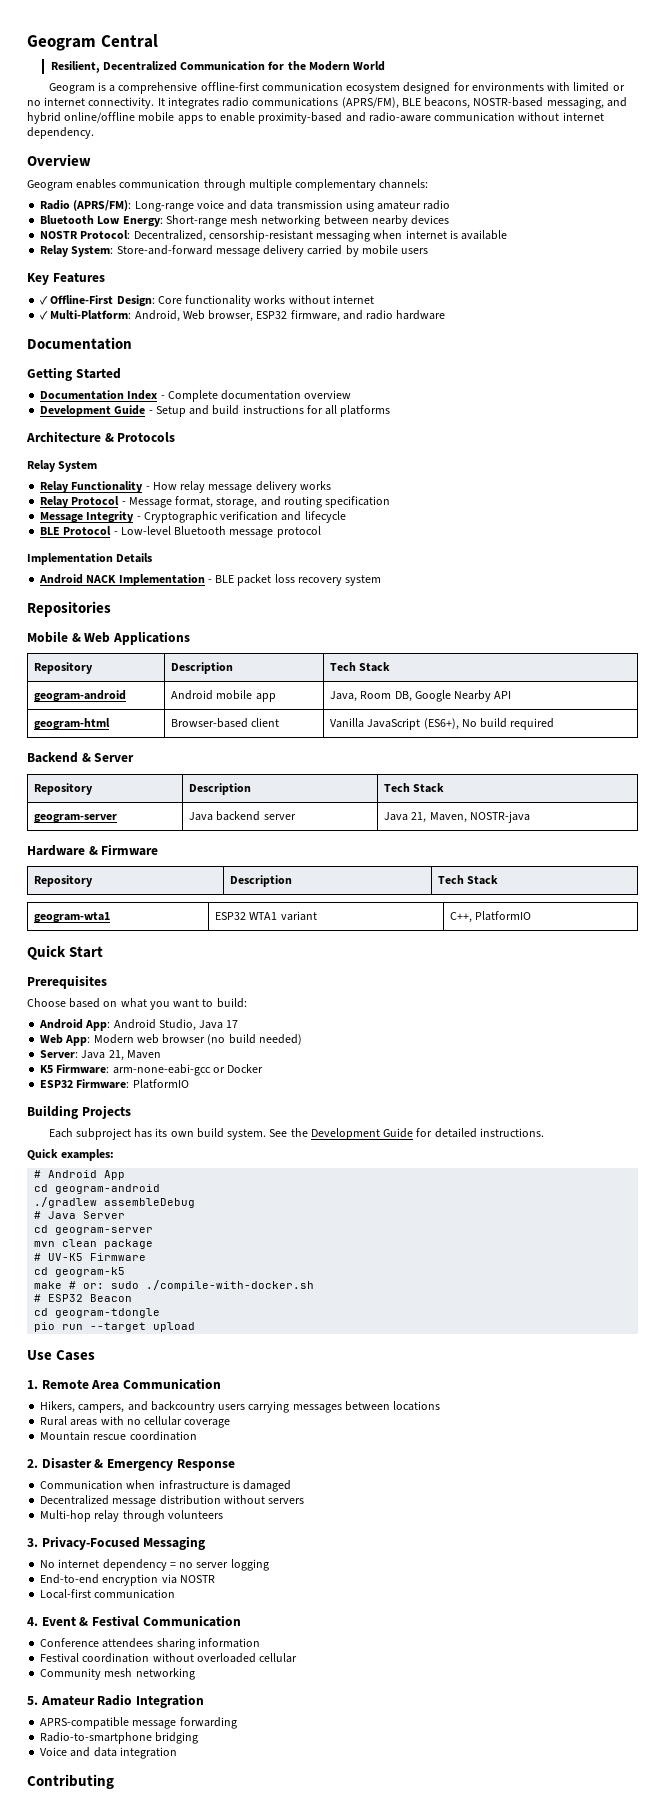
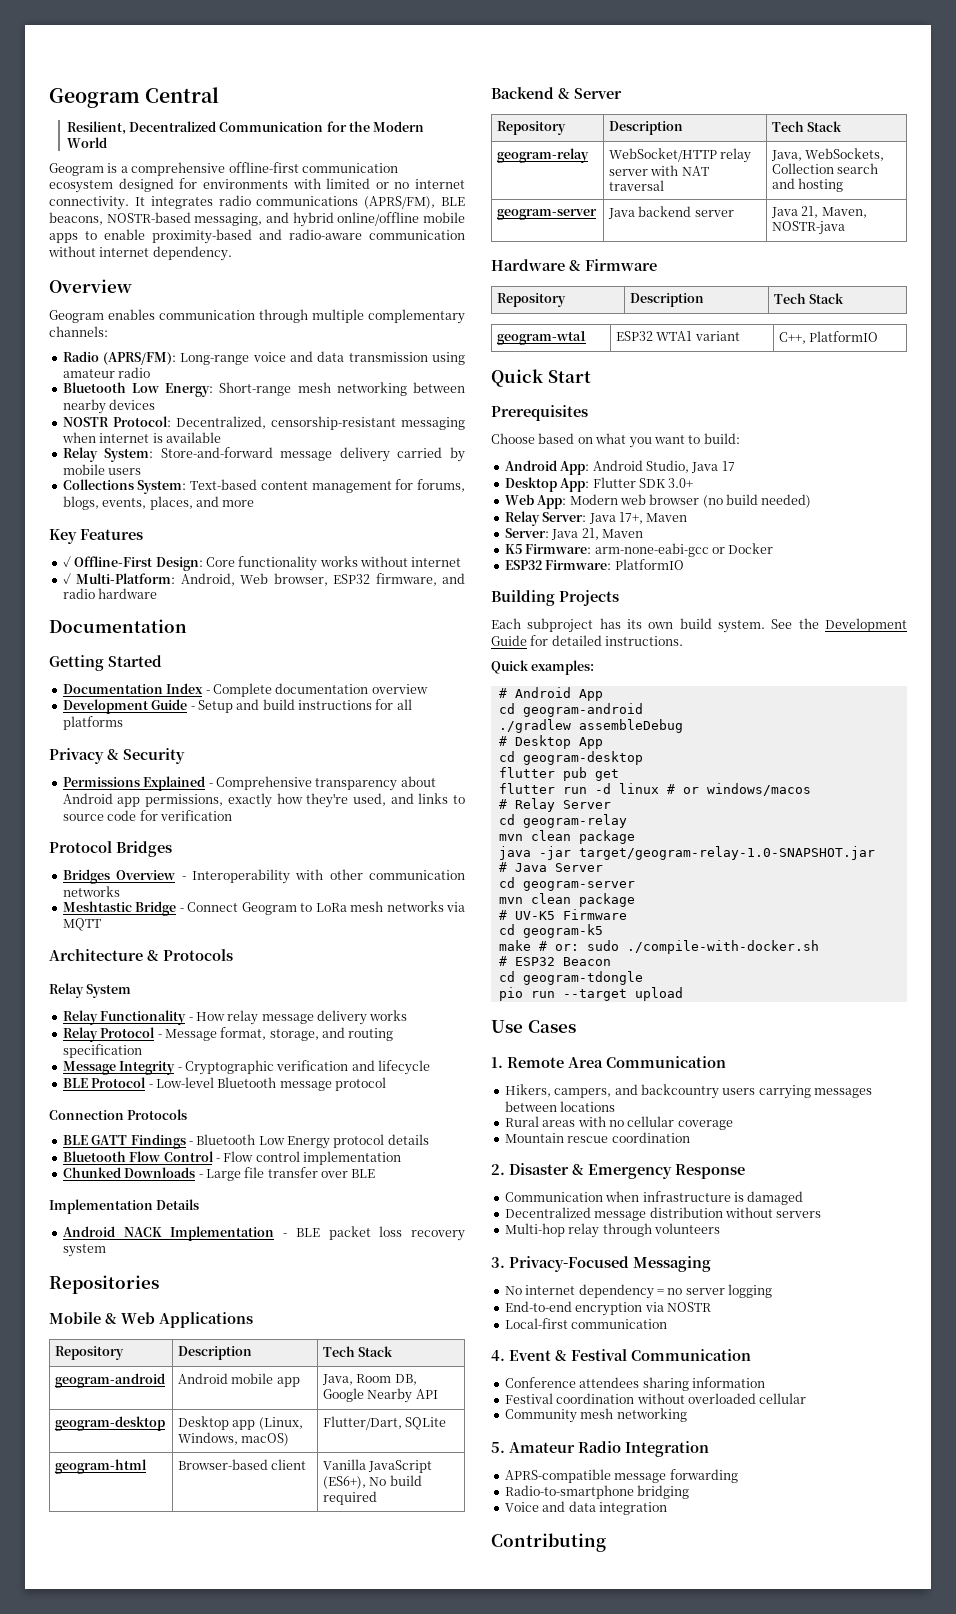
+ Collections System: Text-based content management for forums, blogs, events, places, and more
+ Privacy & Security
+ Permissions Explained - Comprehensive transparency about Android app permissions, exactly how they're used, and links to source code for verification
+ Protocol Bridges
+ Bridges Overview - Interoperability with other communication networks
+ Meshtastic Bridge - Connect Geogram to LoRa mesh networks via MQTT
+ Connection Protocols
+ BLE GATT Findings - Bluetooth Low Energy protocol details
+ Bluetooth Flow Control - Flow control implementation
+ Chunked Downloads - Large file transfer over BLE
+ geogram-desktop | Desktop app (Linux, Windows, macOS) | Flutter/Dart, SQLite
+ geogram-relay | WebSocket/HTTP relay server with NAT traversal | Java, WebSockets, Collection search and hosting
+ Desktop App: Flutter SDK 3.0+
+ Relay Server: Java 17+, Maven
+ # Desktop App
+ cd geogram-desktop
+ flutter pub get
+ flutter run -d linux # or windows/macos
+ # Relay Server
+ cd geogram-relay
+ mvn clean package
+ java -jar target/geogram-relay-1.0-SNAPSHOT.jar

